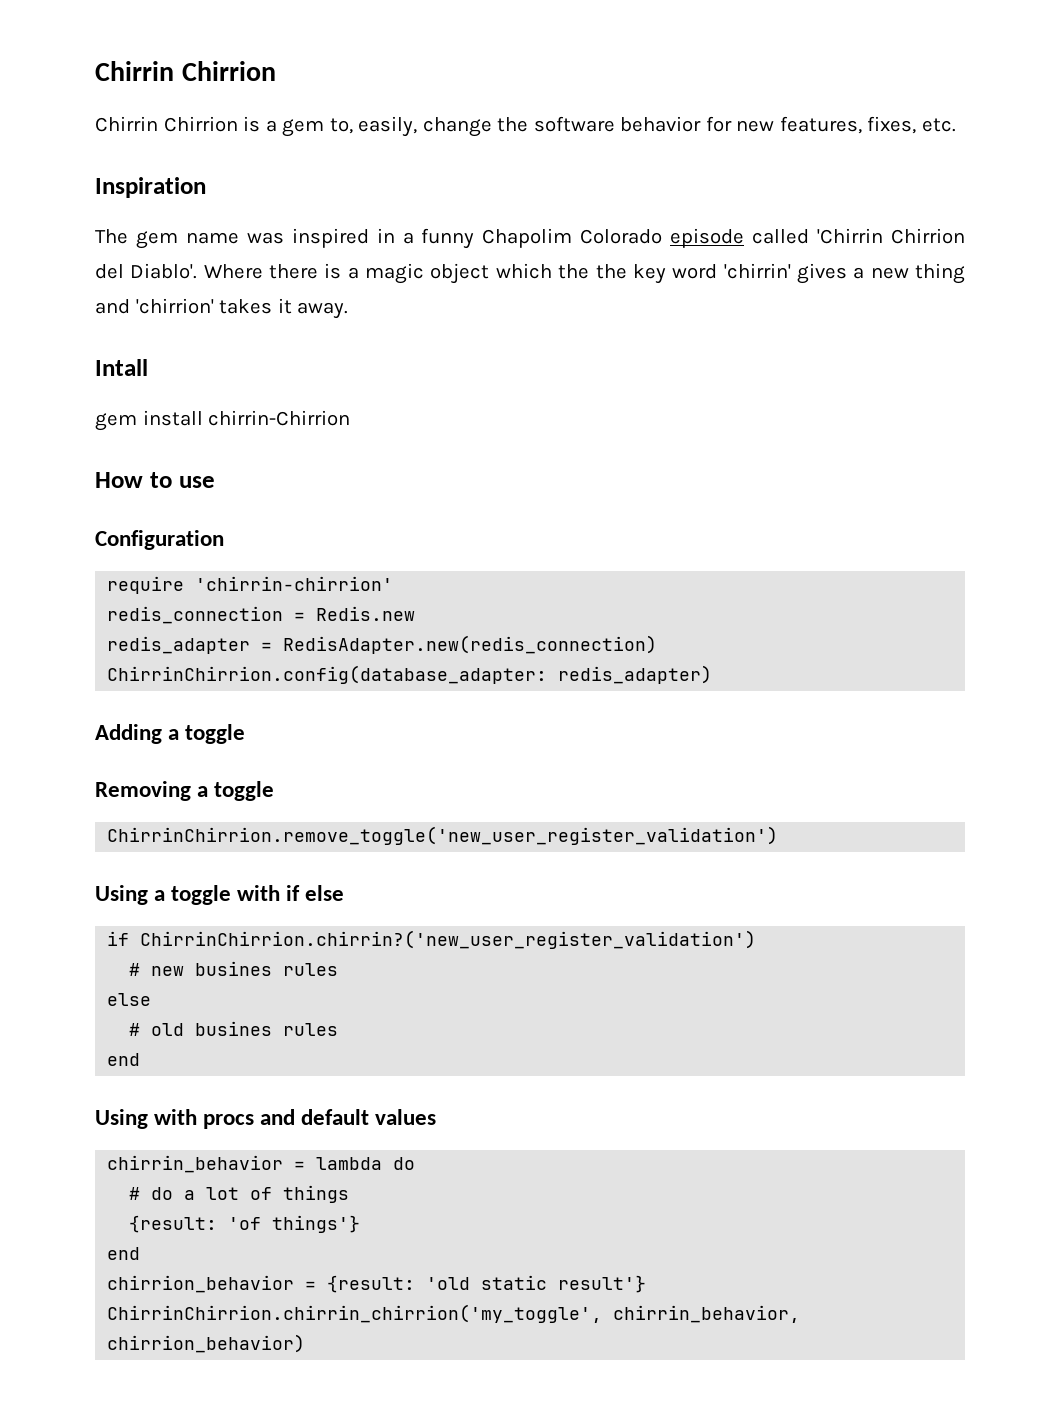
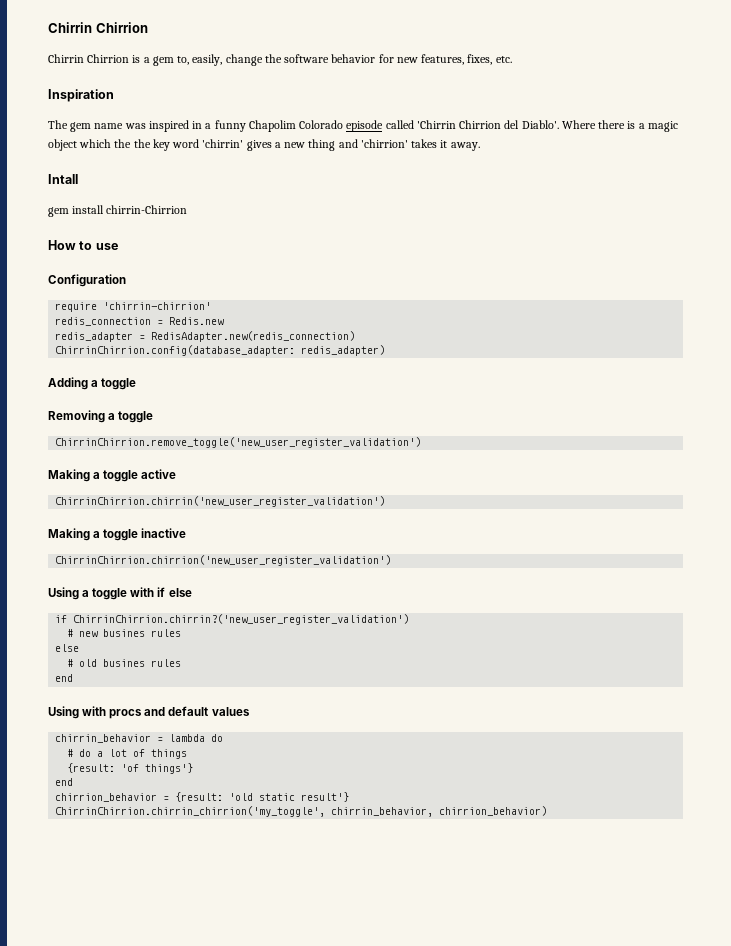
+ Making a toggle active
+ ChirrinChirrion.chirrin('new_user_register_validation')
+ Making a toggle inactive
+ ChirrinChirrion.chirrion('new_user_register_validation')

